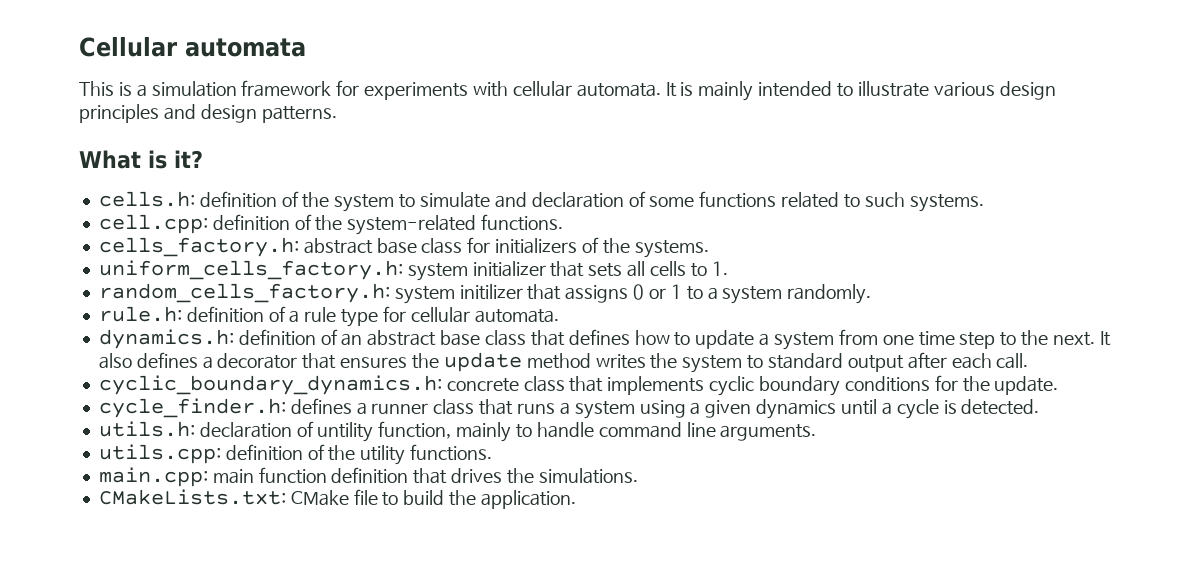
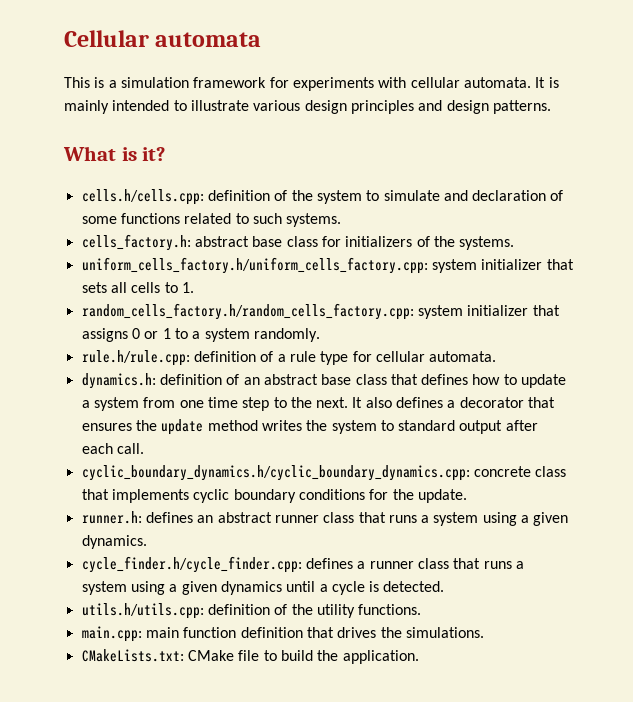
- cells.h: definition of the system to simulate and declaration of some functions related to such systems.
+ cells.h/cells.cpp: definition of the system to simulate and declaration of some functions related to such systems.
- cell.cpp: definition of the system-related functions.
- uniform_cells_factory.h: system initializer that sets all cells to 1.
+ uniform_cells_factory.h/uniform_cells_factory.cpp: system initializer that sets all cells to 1.
- random_cells_factory.h: system initilizer that assigns 0 or 1 to a system randomly.
+ random_cells_factory.h/random_cells_factory.cpp: system initializer that assigns 0 or 1 to a system randomly.
- rule.h: definition of a rule type for cellular automata.
+ rule.h/rule.cpp: definition of a rule type for cellular automata.
- cyclic_boundary_dynamics.h: concrete class that implements cyclic boundary conditions for the update.
+ cyclic_boundary_dynamics.h/cyclic_boundary_dynamics.cpp: concrete class that implements cyclic boundary conditions for the update.
- cycle_finder.h: defines a runner class that runs a system using a given dynamics until a cycle is detected.
+ runner.h: defines an abstract runner class that runs a system using a given dynamics.
+ cycle_finder.h/cycle_finder.cpp: defines a runner class that runs a system using a given dynamics until a cycle is detected.
- utils.h: declaration of untility function, mainly to handle command line arguments.
- utils.cpp: definition of the utility functions.
+ utils.h/utils.cpp: definition of the utility functions.

